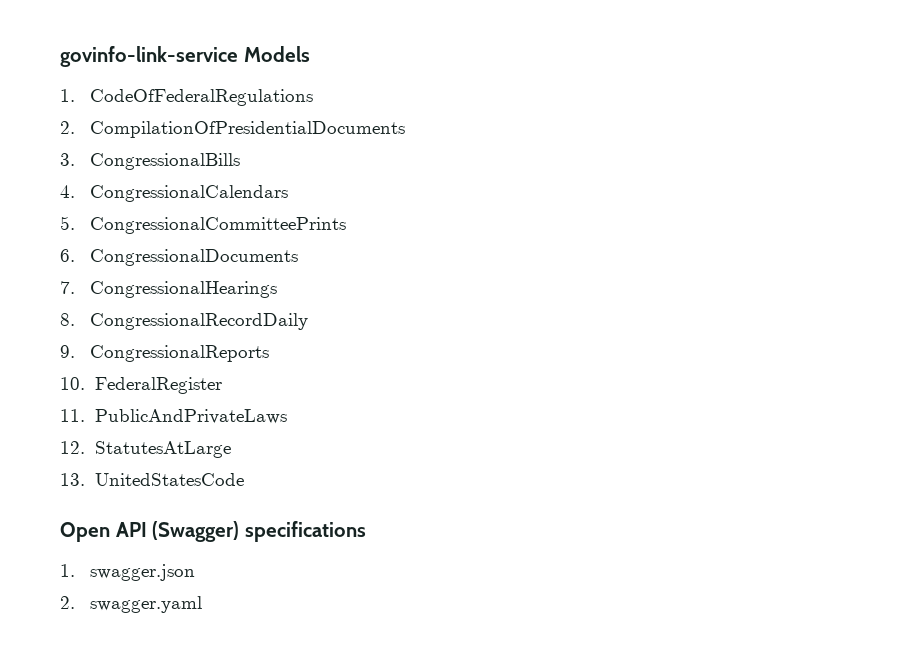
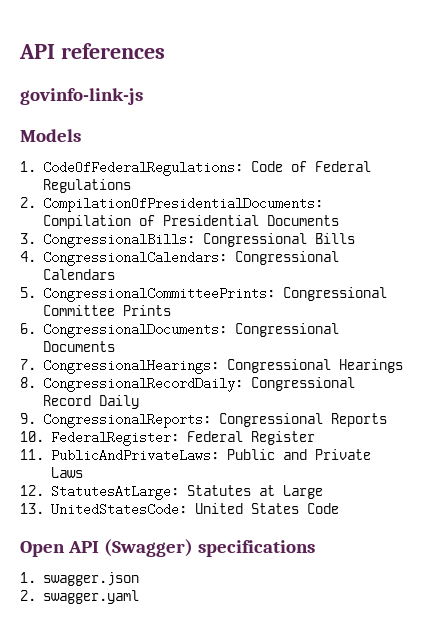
- govinfo-link-service Models
+ API references
+ govinfo-link-js
+ Models
- 1. CodeOfFederalRegulations
- 2. CompilationOfPresidentialDocuments
- 3. CongressionalBills
- 4. CongressionalCalendars
- 5. CongressionalCommitteePrints
- 6. CongressionalDocuments
- 7. CongressionalHearings
- 8. CongressionalRecordDaily
- 9. CongressionalReports
- 10. FederalRegister
- 11. PublicAndPrivateLaws
- 12. StatutesAtLarge
- 13. UnitedStatesCode
+ 1. CodeOfFederalRegulations: Code of Federal Regulations
+ 2. CompilationOfPresidentialDocuments: Compilation of Presidential Documents
+ 3. CongressionalBills: Congressional Bills
+ 4. CongressionalCalendars: Congressional Calendars
+ 5. CongressionalCommitteePrints: Congressional Committee Prints
+ 6. CongressionalDocuments: Congressional Documents
+ 7. CongressionalHearings: Congressional Hearings
+ 8. CongressionalRecordDaily: Congressional Record Daily
+ 9. CongressionalReports: Congressional Reports
+ 10. FederalRegister: Federal Register
+ 11. PublicAndPrivateLaws: Public and Private Laws
+ 12. StatutesAtLarge: Statutes at Large
+ 13. UnitedStatesCode: United States Code

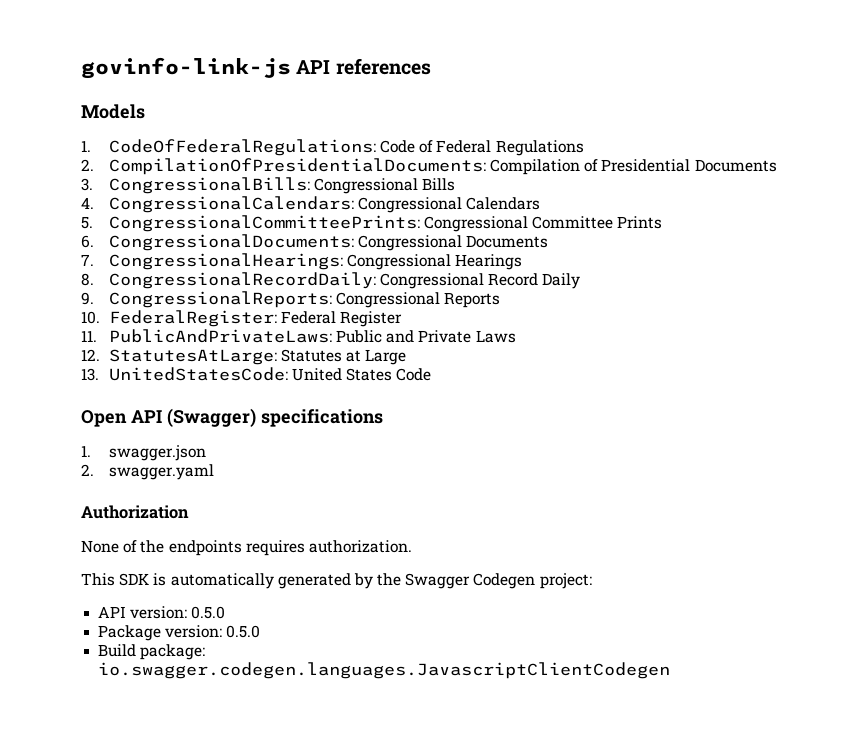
- API references
+ govinfo-link-js API references
- govinfo-link-js
+ Authorization
+ None of the endpoints requires authorization.
+ This SDK is automatically generated by the Swagger Codegen project:
+ API version: 0.5.0
+ Package version: 0.5.0
+ Build package: io.swagger.codegen.languages.JavascriptClientCodegen

